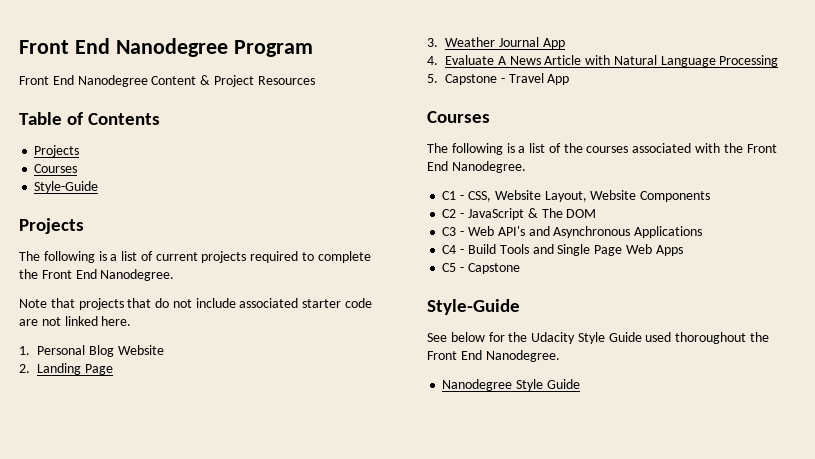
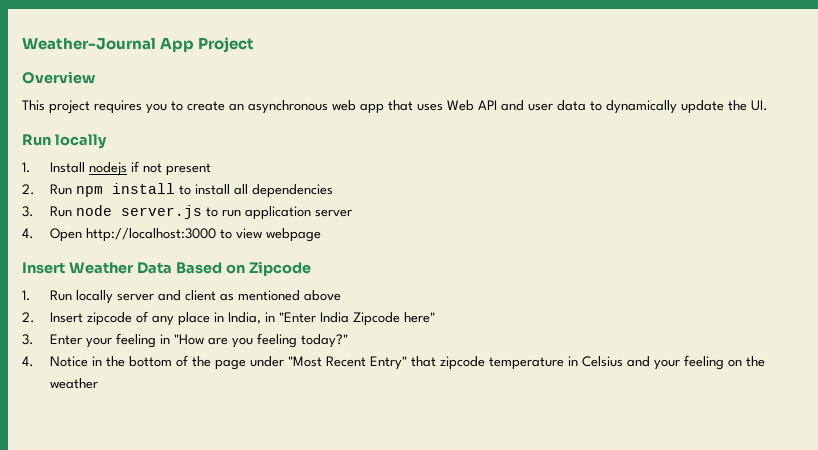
- Front End Nanodegree Program
- Front End Nanodegree Content & Project Resources
- Table of Contents
- Projects
- Courses
- Style-Guide
- Projects
- The following is a list of current projects required to complete the Front End Nanodegree.
- Note that projects that do not include associated starter code are not linked here.
- 1. Personal Blog Website
- 2. Landing Page
- 3. Weather Journal App
- 4. Evaluate A News Article with Natural Language Processing
- 5. Capstone - Travel App
- Courses
- The following is a list of the courses associated with the Front End Nanodegree.
- C1 - CSS, Website Layout, Website Components
- C2 - JavaScript & The DOM
- C3 - Web API's and Asynchronous Applications
- C4 - Build Tools and Single Page Web Apps
- C5 - Capstone
- Style-Guide
- See below for the Udacity Style Guide used thoroughout the Front End Nanodegree.
- Nanodegree Style Guide
+ Weather-Journal App Project
+ Overview
+ This project requires you to create an asynchronous web app that uses Web API and user data to dynamically update the UI.
+ Run locally
+ 1. Install nodejs if not present
+ 2. Run npm install to install all dependencies
+ 3. Run node server.js to run application server
+ 4. Open http://localhost:3000 to view webpage
+ Insert Weather Data Based on Zipcode
+ 1. Run locally server and client as mentioned above
+ 2. Insert zipcode of any place in India, in "Enter India Zipcode here"
+ 3. Enter your feeling in "How are you feeling today?"
+ 4. Notice in the bottom of the page under "Most Recent Entry" that zipcode temperature in Celsius and your feeling on the weather

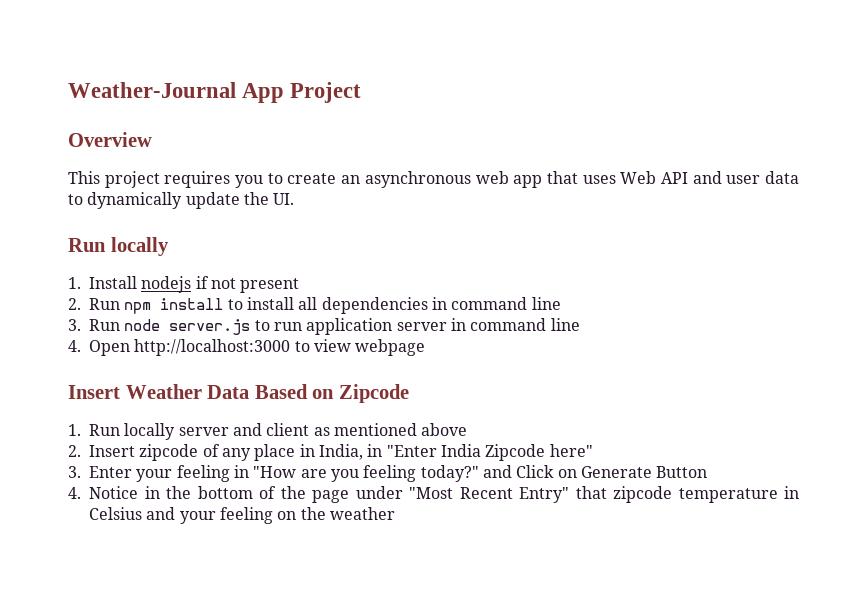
- 2. Run npm install to install all dependencies
+ 2. Run npm install to install all dependencies in command line
- 3. Run node server.js to run application server
+ 3. Run node server.js to run application server in command line
- 3. Enter your feeling in "How are you feeling today?"
+ 3. Enter your feeling in "How are you feeling today?" and Click on Generate Button

